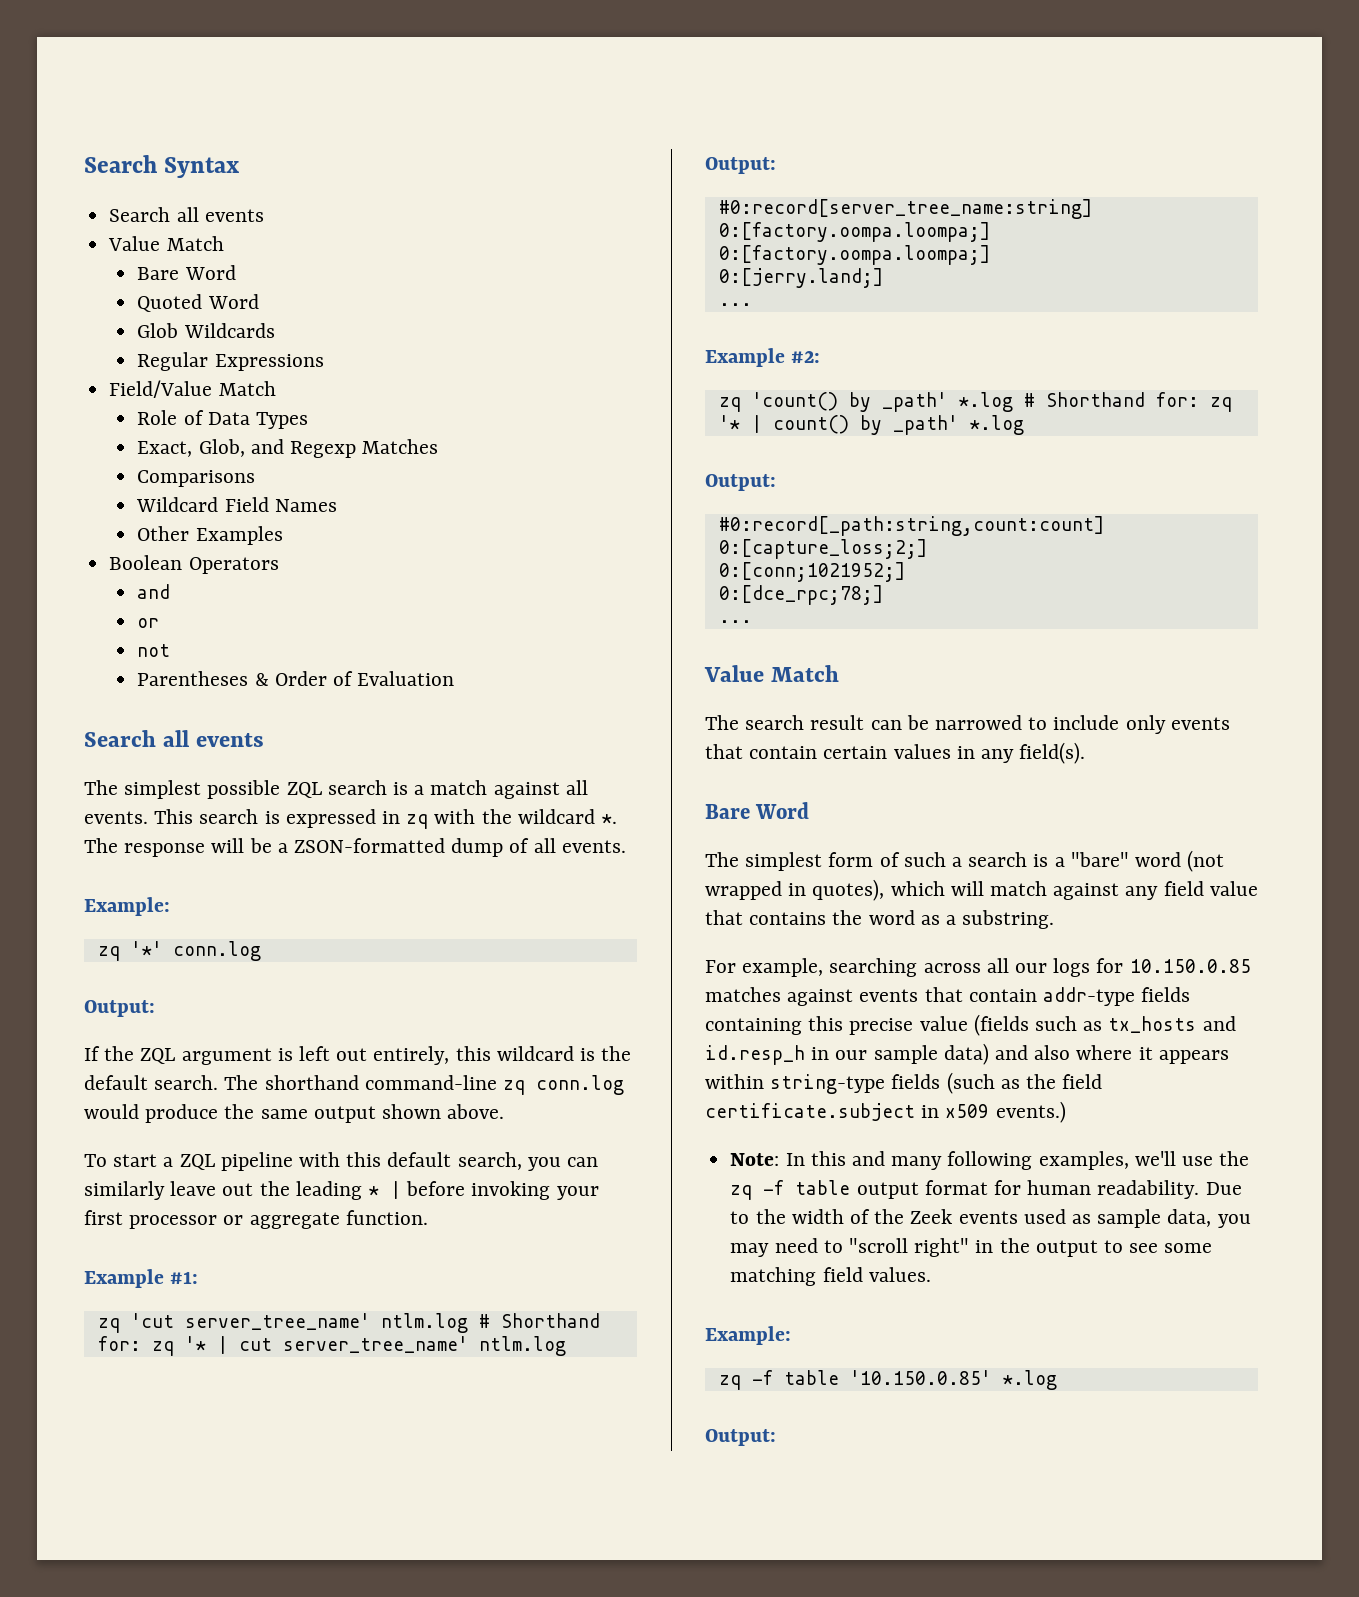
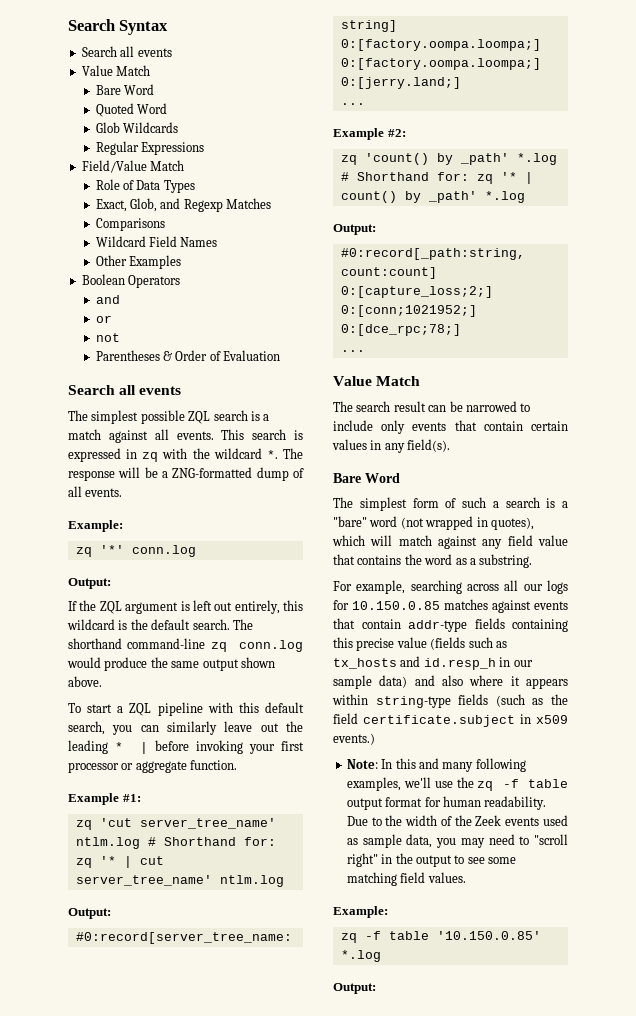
- The response will be a ZSON-formatted dump of all events.
+ The response will be a ZNG-formatted dump of all events.

